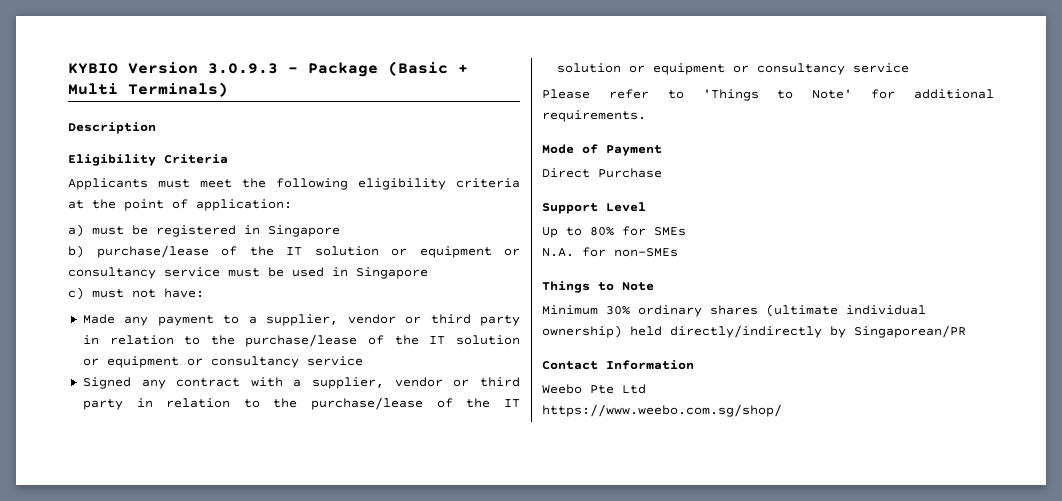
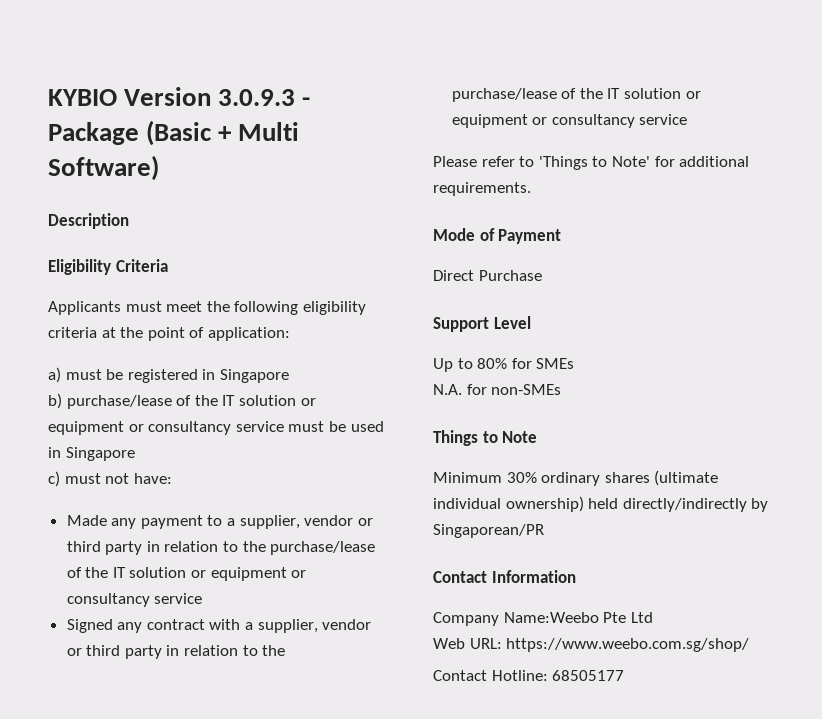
- KYBIO Version 3.0.9.3 - Package (Basic + Multi Terminals)
+ KYBIO Version 3.0.9.3 - Package (Basic + Multi Software)
- Weebo Pte Ltd
+ Company Name:Weebo Pte Ltd
- https://www.weebo.com.sg/shop/
+ Web URL: https://www.weebo.com.sg/shop/
+ Contact Hotline: 68505177

